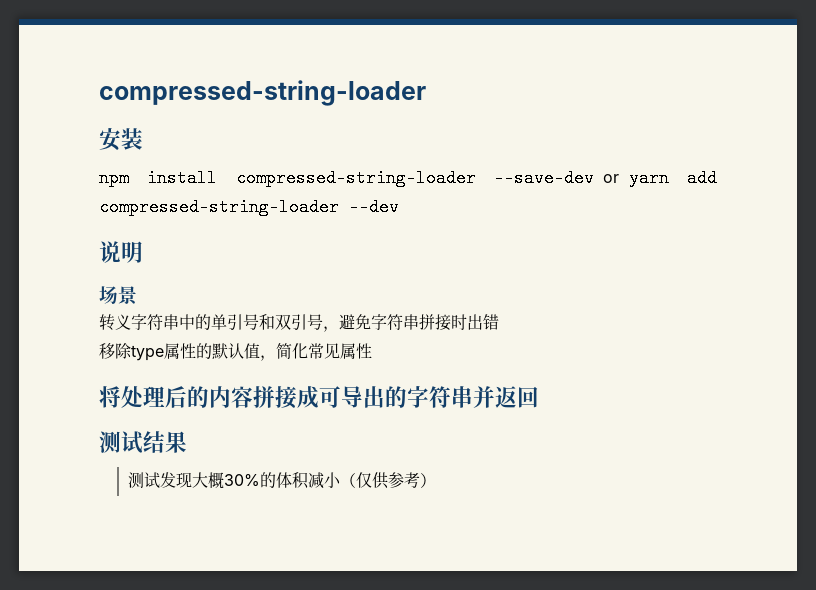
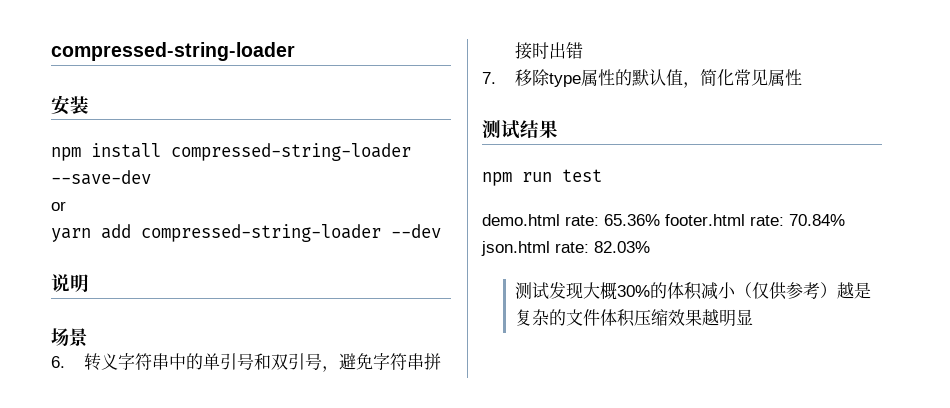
- npm install compressed-string-loader --save-dev or yarn add compressed-string-loader --dev
+ npm install compressed-string-loader --save-dev
+ or
+ yarn add compressed-string-loader --dev
- 转义字符串中的单引号和双引号，避免字符串拼接时出错
+ 6.转义字符串中的单引号和双引号，避免字符串拼接时出错
- 移除type属性的默认值，简化常见属性
+ 7.移除type属性的默认值，简化常见属性
- 将处理后的内容拼接成可导出的字符串并返回
  测试结果
+ npm run test
+ demo.html rate: 65.36% footer.html rate: 70.84% json.html rate: 82.03%
- 测试发现大概30%的体积减小（仅供参考）
+ 测试发现大概30%的体积减小（仅供参考）越是复杂的文件体积压缩效果越明显

